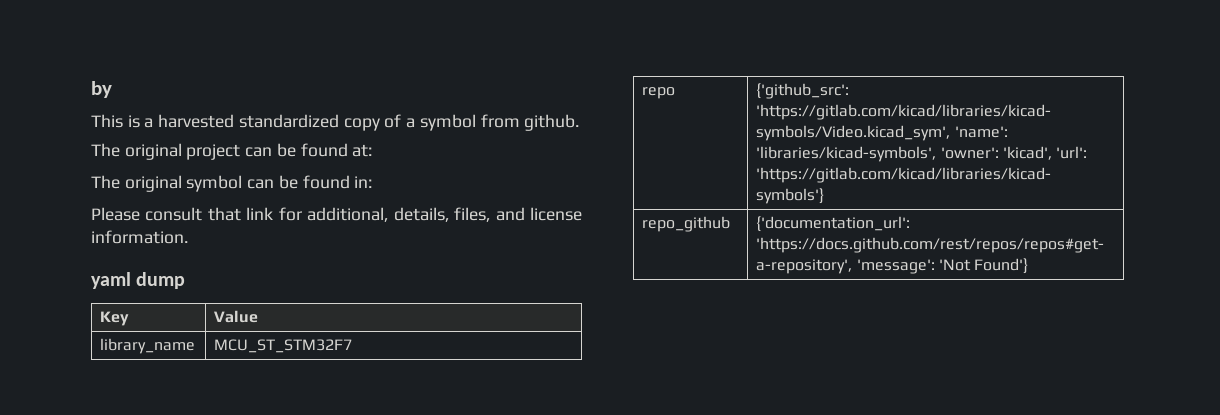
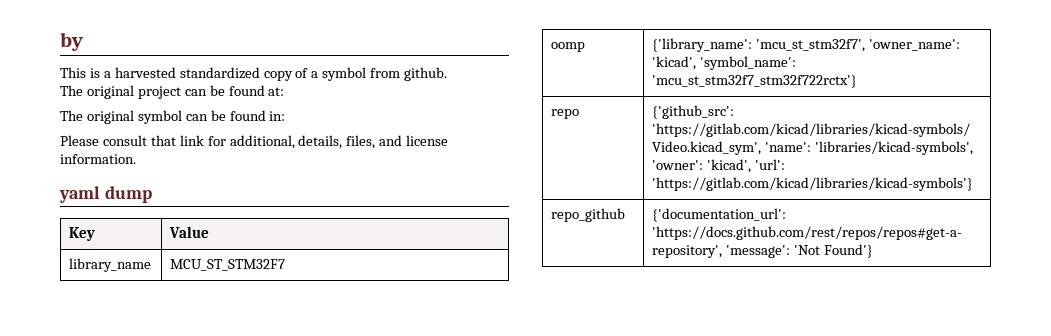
+ oomp | {'library_name': 'mcu_st_stm32f7', 'owner_name': 'kicad', 'symbol_name': 'mcu_st_stm32f7_stm32f722rctx'}

